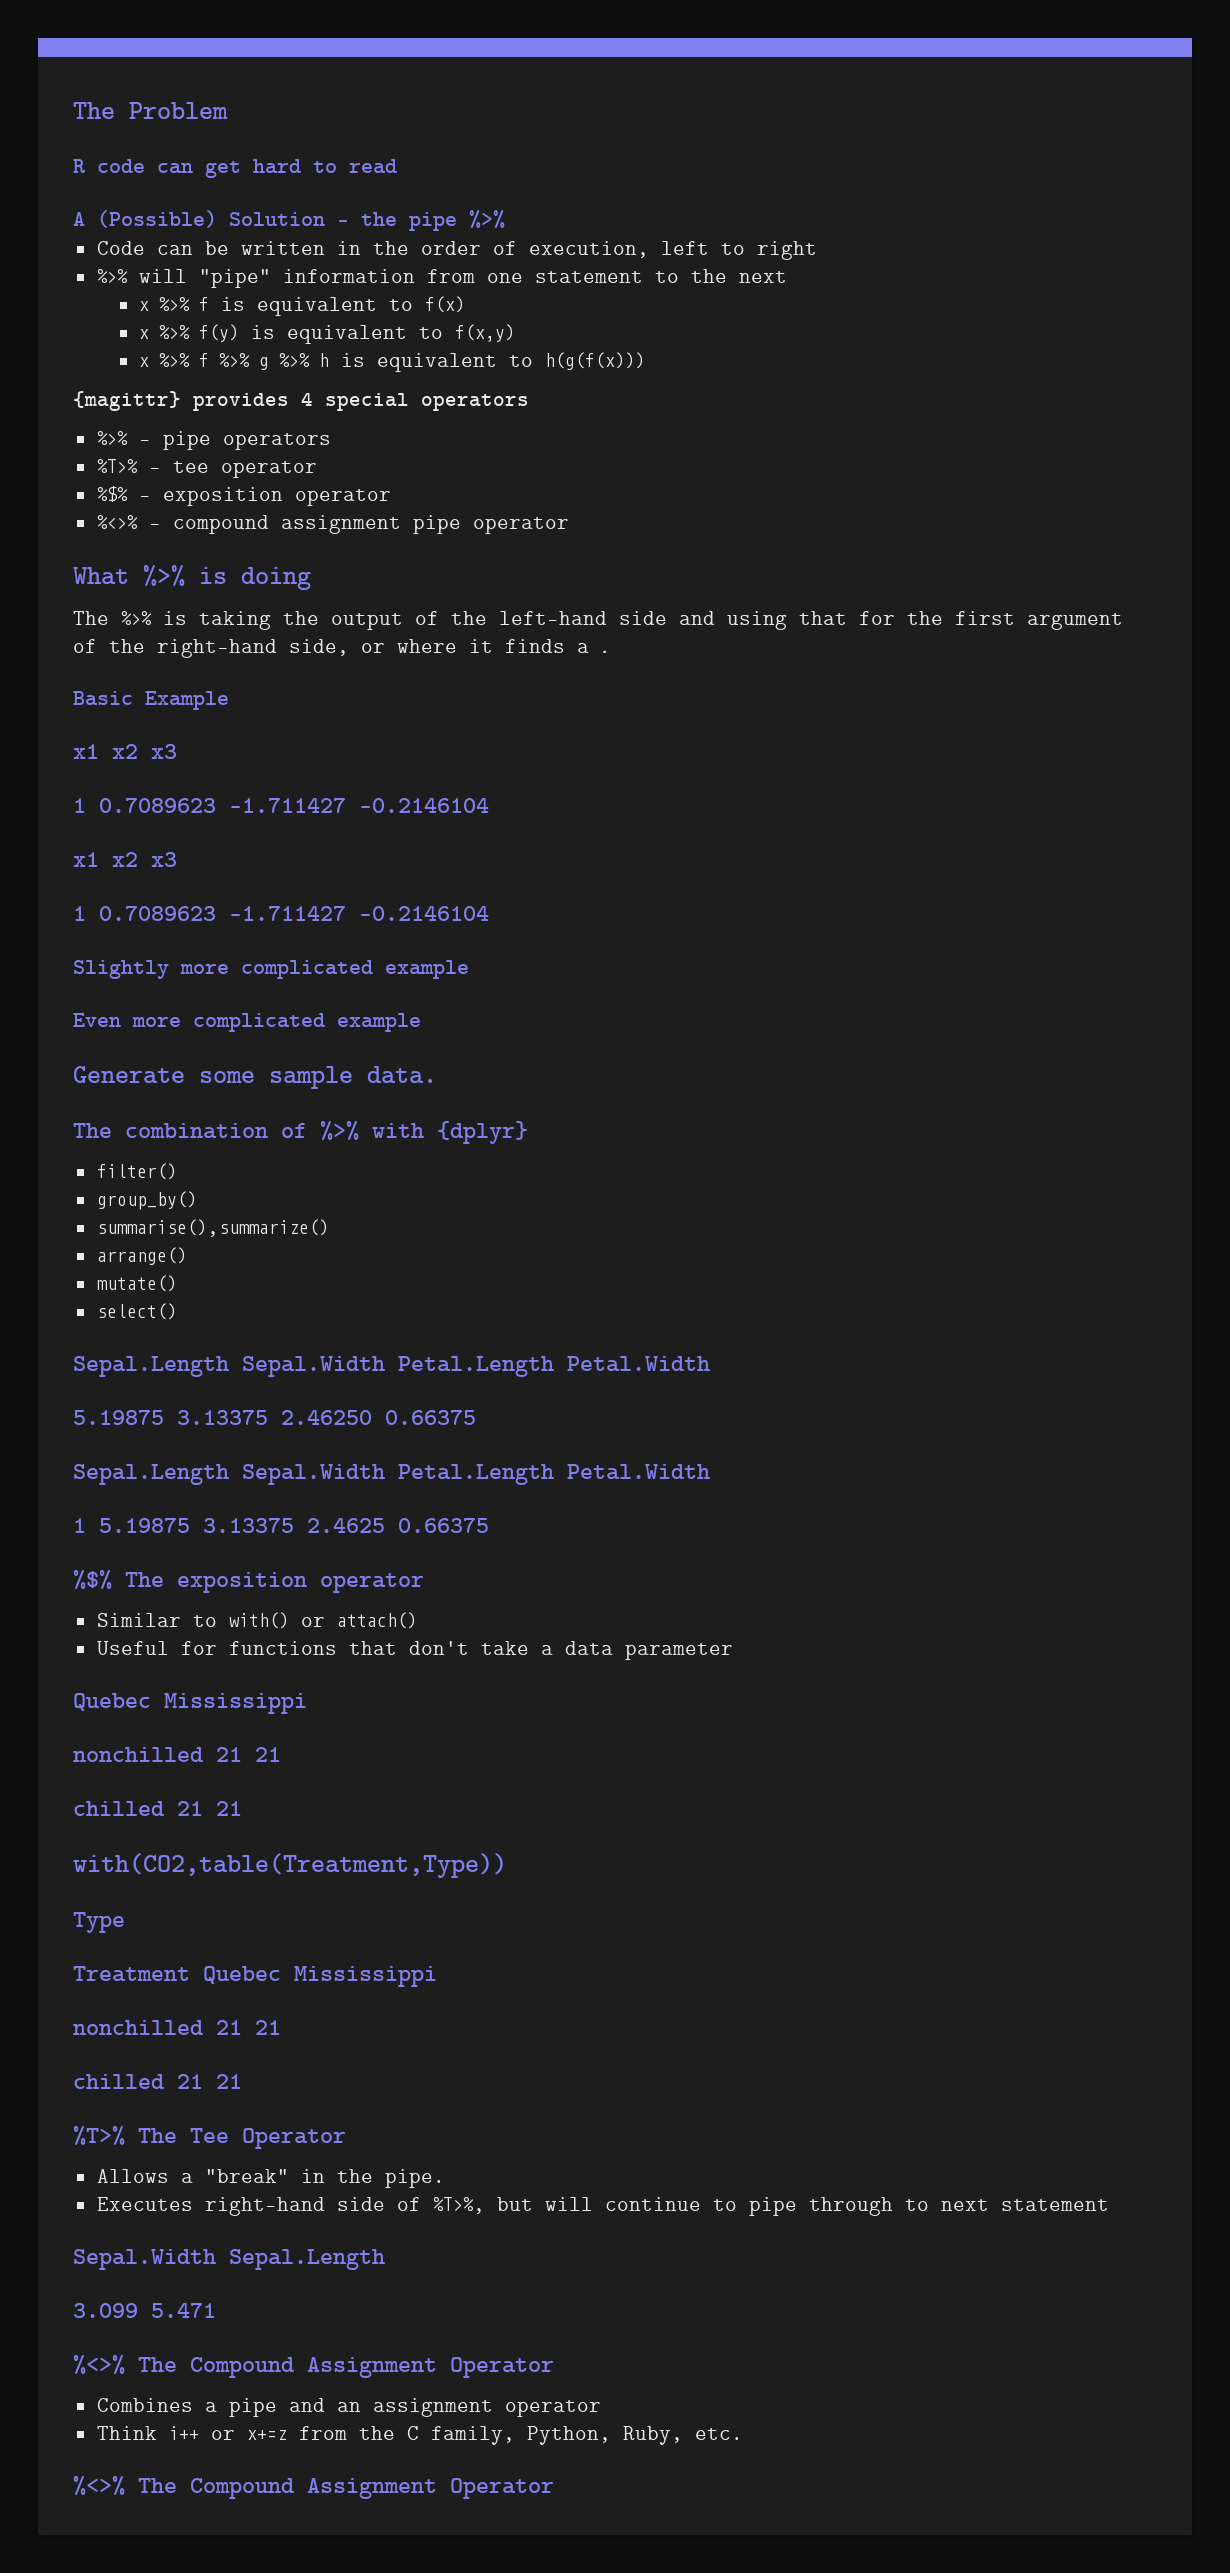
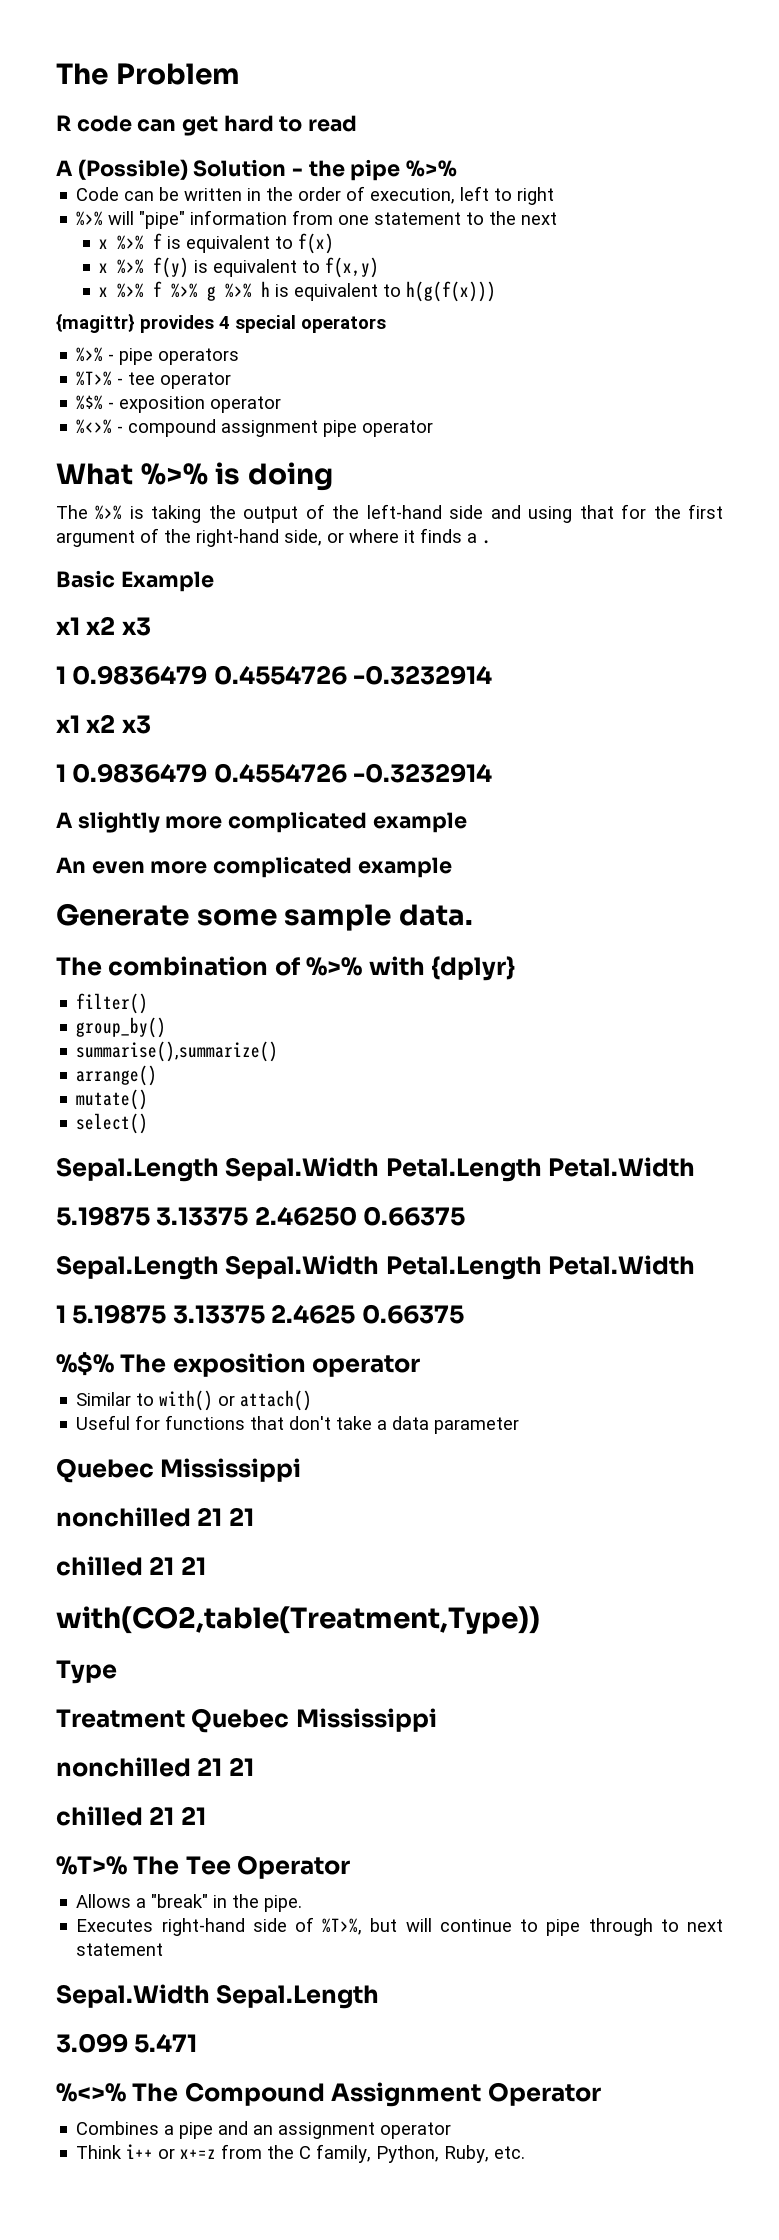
  Basic Example
  x1 x2 x3
- 1 0.7089623 -1.711427 -0.2146104
+ 1 0.9836479 0.4554726 -0.3232914
  x1 x2 x3
- 1 0.7089623 -1.711427 -0.2146104
- Slightly more complicated example
- Even more complicated example
+ 1 0.9836479 0.4554726 -0.3232914
+ A slightly more complicated example
+ An even more complicated example
  Think i++ or x+=z from the C family, Python, Ruby, etc.
- %<>% The Compound Assignment Operator

